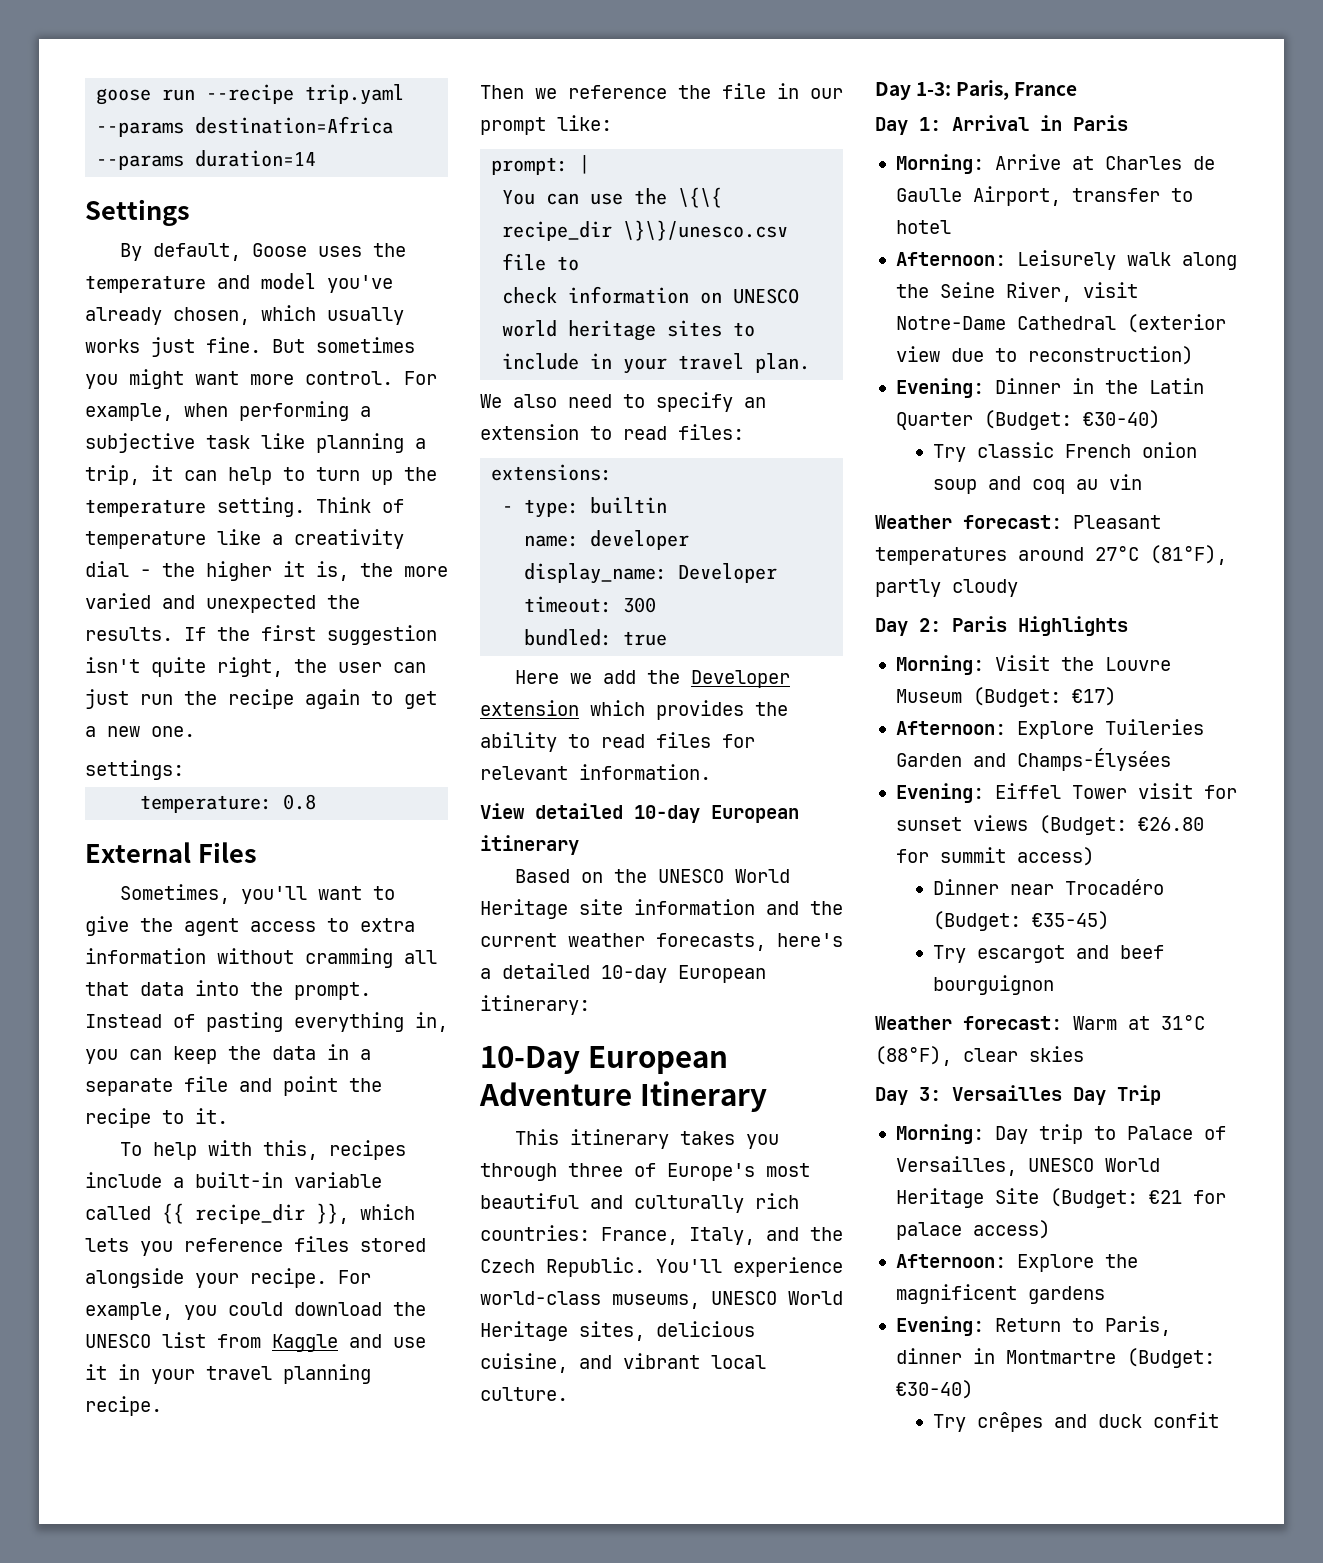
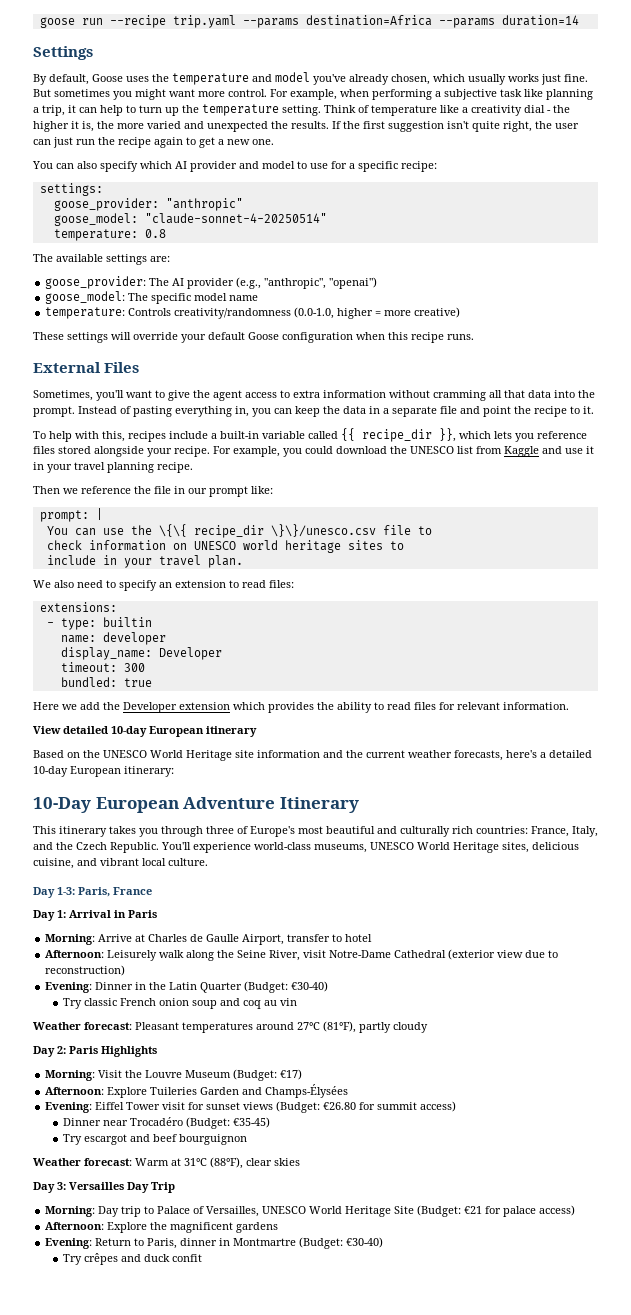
+ You can also specify which AI provider and model to use for a specific recipe:
  settings:
+ goose_provider: "anthropic"
+ goose_model: "claude-sonnet-4-20250514"
  temperature: 0.8
+ The available settings are:
+ goose_provider: The AI provider (e.g., "anthropic", "openai")
+ goose_model: The specific model name
+ temperature: Controls creativity/randomness (0.0-1.0, higher = more creative)
+ These settings will override your default Goose configuration when this recipe runs.

